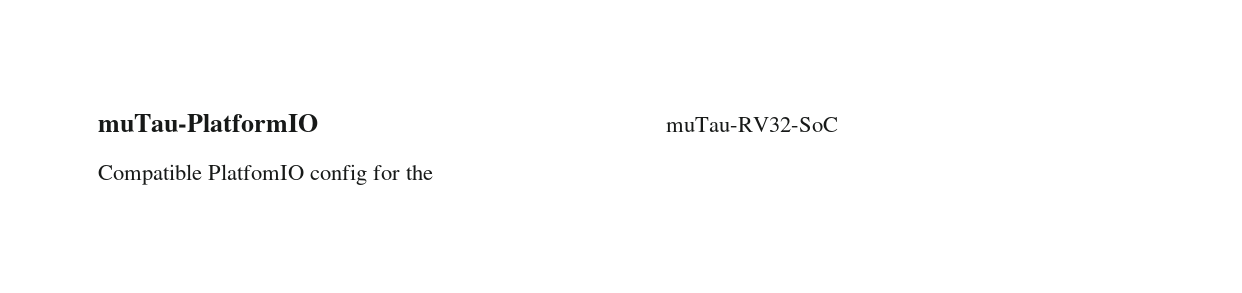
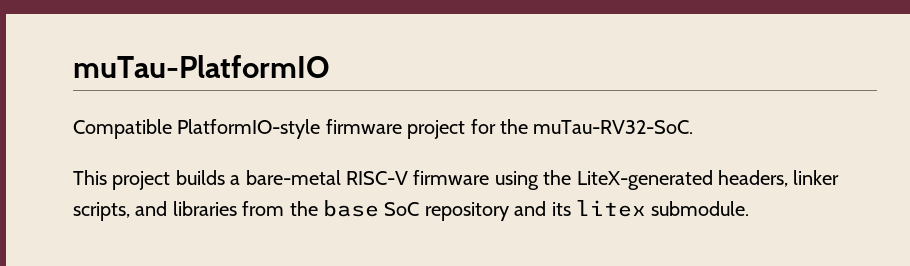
- Compatible PlatfomIO config for the muTau-RV32-SoC
+ Compatible PlatformIO-style firmware project for the muTau-RV32-SoC.
+ This project builds a bare-metal RISC-V firmware using the LiteX-generated headers, linker scripts, and libraries from the base SoC repository and its litex submodule.

